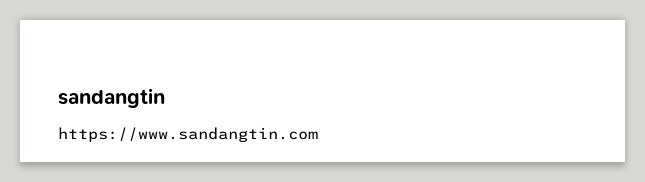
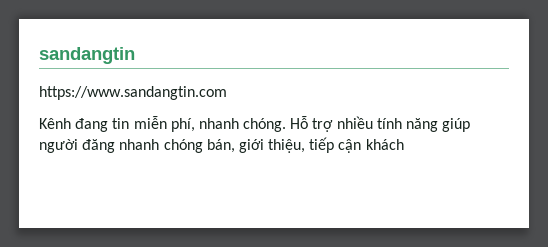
+ Kênh đang tin miễn phí, nhanh chóng. Hỗ trợ nhiều tính năng giúp người đăng nhanh chóng bán, giới thiệu, tiếp cận khách

